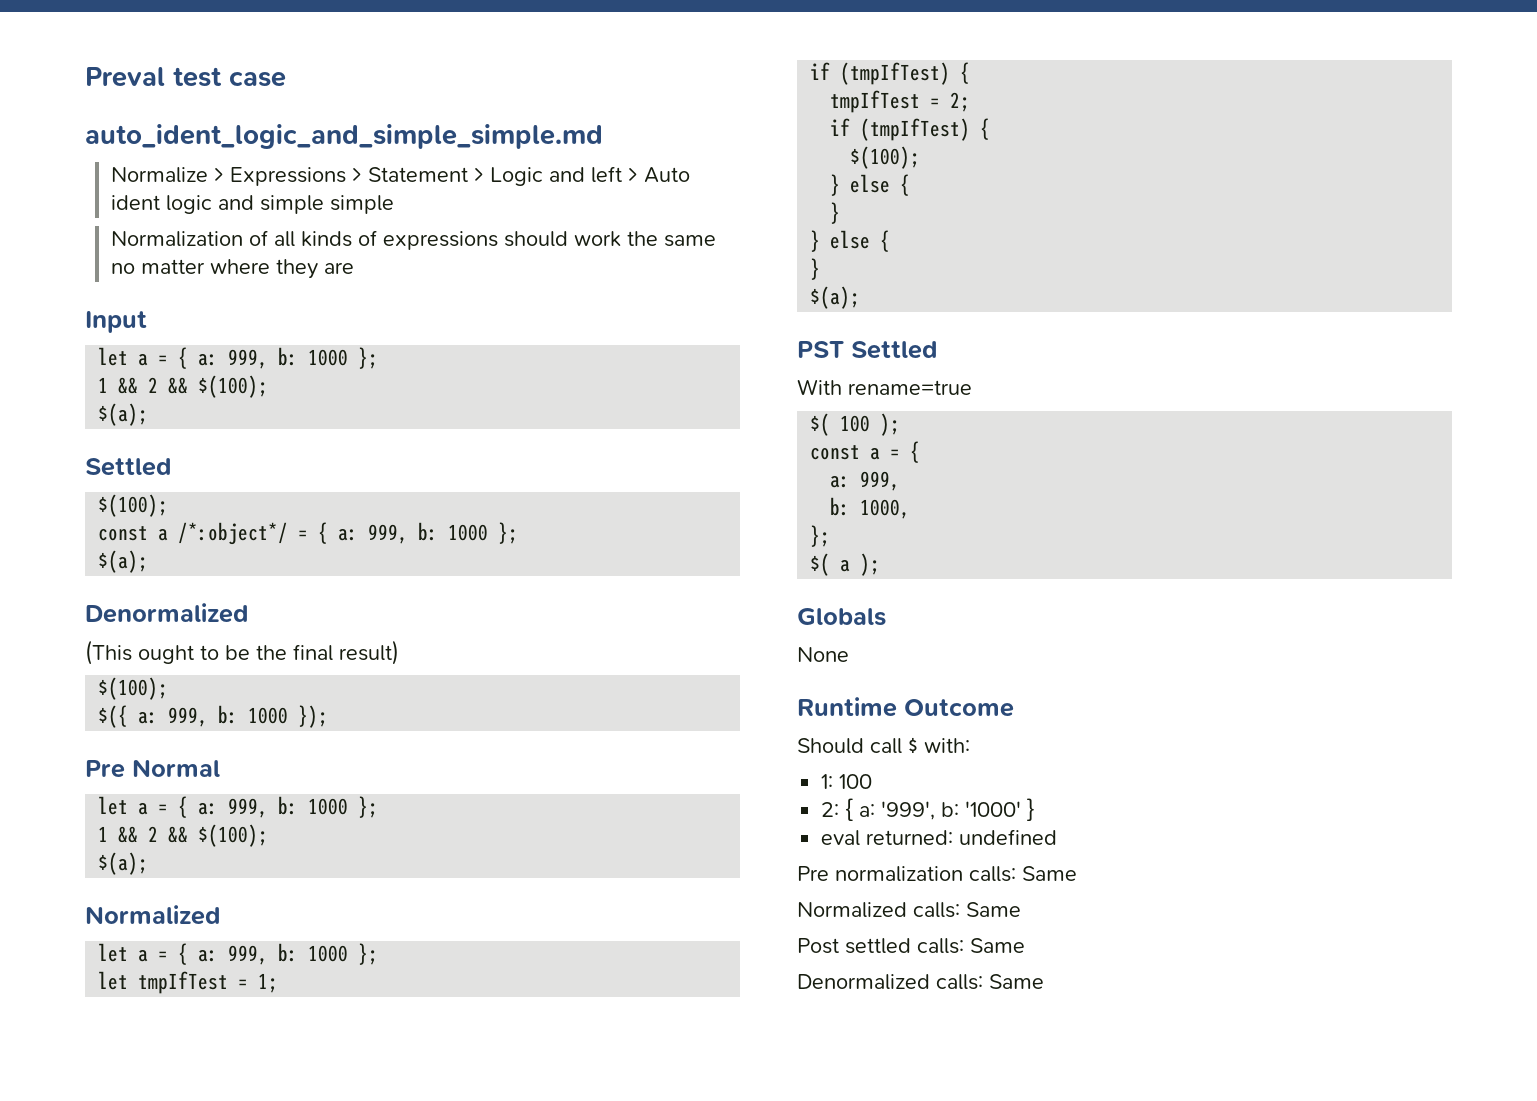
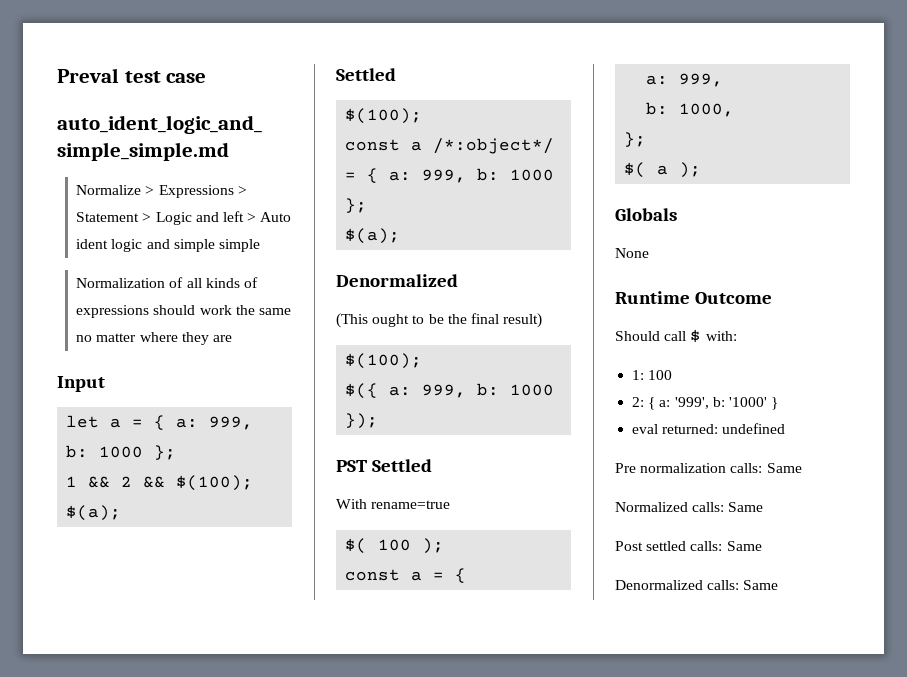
- Pre Normal
- let a = { a: 999, b: 1000 };
- 1 && 2 && $(100);
- $(a);
- Normalized
- let a = { a: 999, b: 1000 };
- let tmpIfTest = 1;
- if (tmpIfTest) {
- tmpIfTest = 2;
- if (tmpIfTest) {
- $(100);
- } else {
- }
- } else {
- }
- $(a);

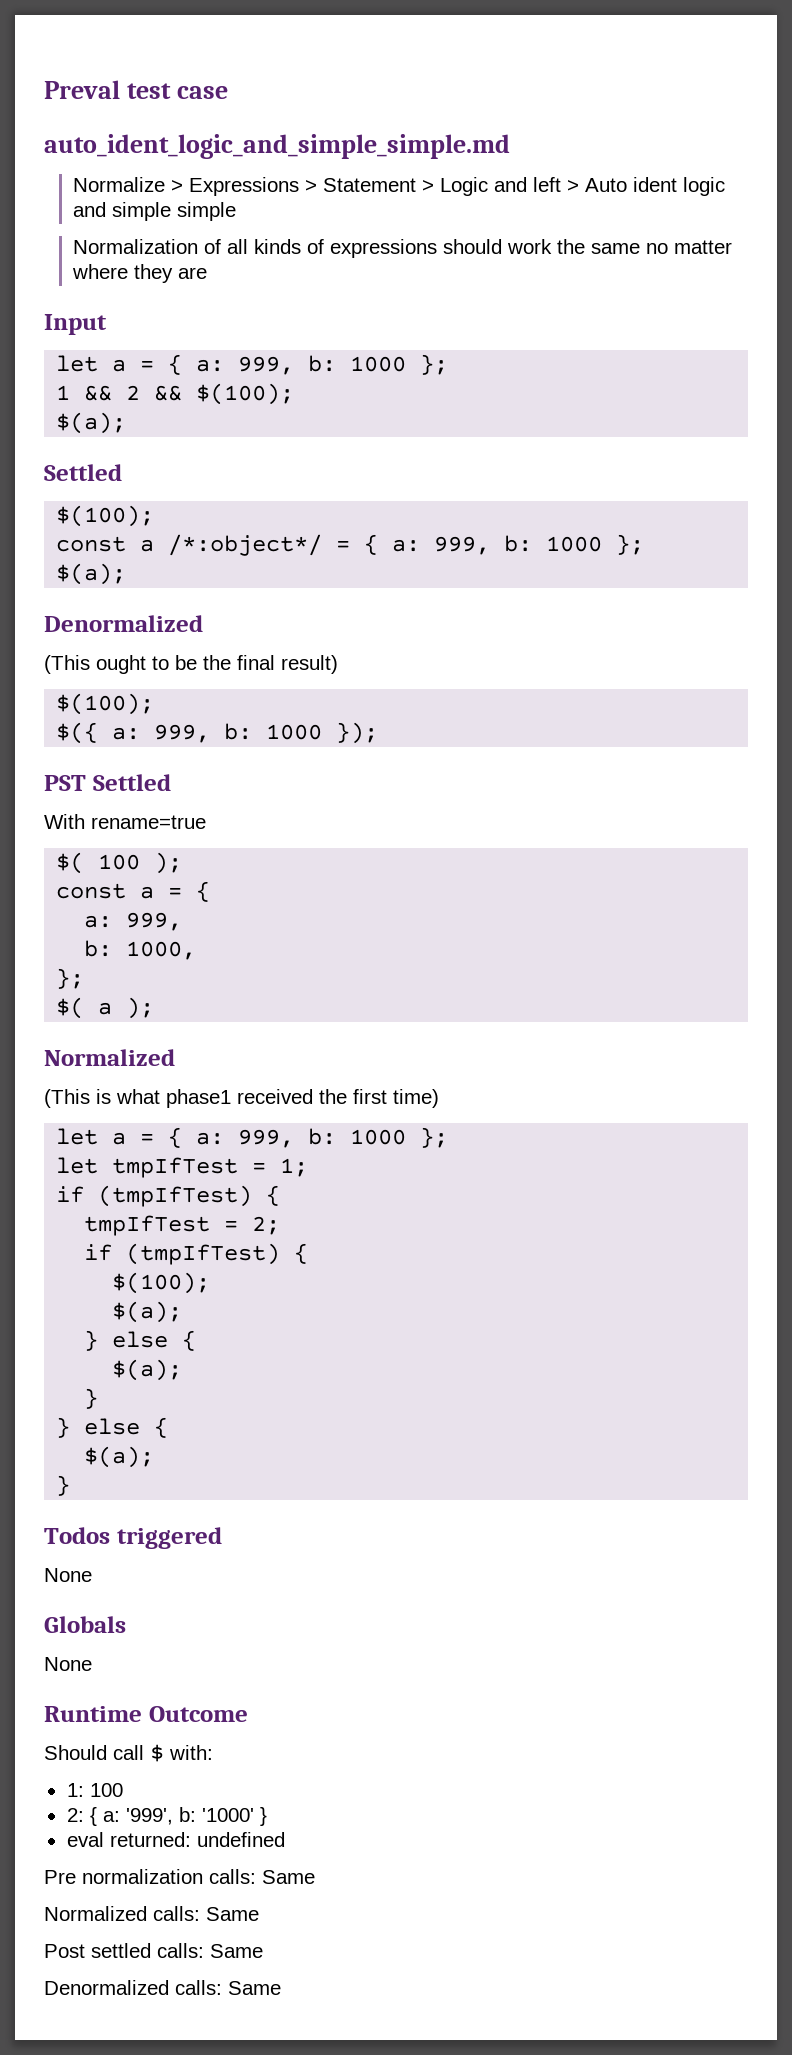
  $( a );
+ Normalized
+ (This is what phase1 received the first time)
+ let a = { a: 999, b: 1000 };
+ let tmpIfTest = 1;
+ if (tmpIfTest) {
+ tmpIfTest = 2;
+ if (tmpIfTest) {
+ $(100);
+ $(a);
+ } else {
+ $(a);
+ }
+ } else {
+ $(a);
+ }
+ Todos triggered
+ None

